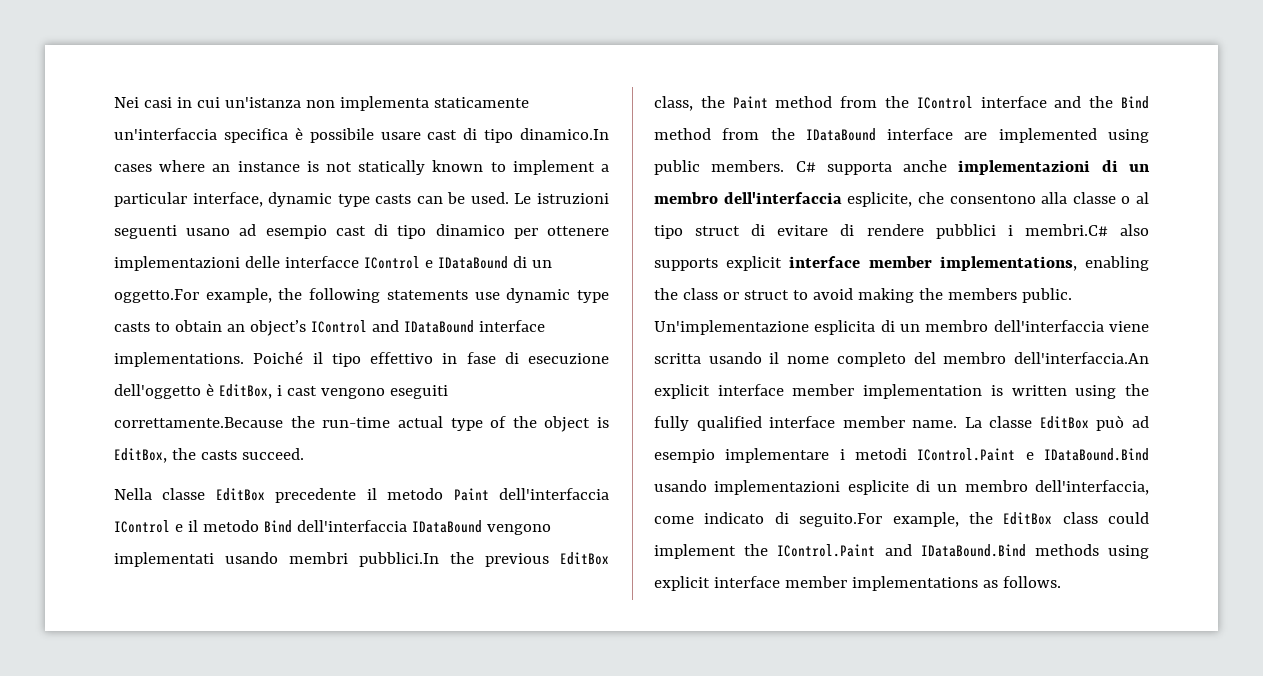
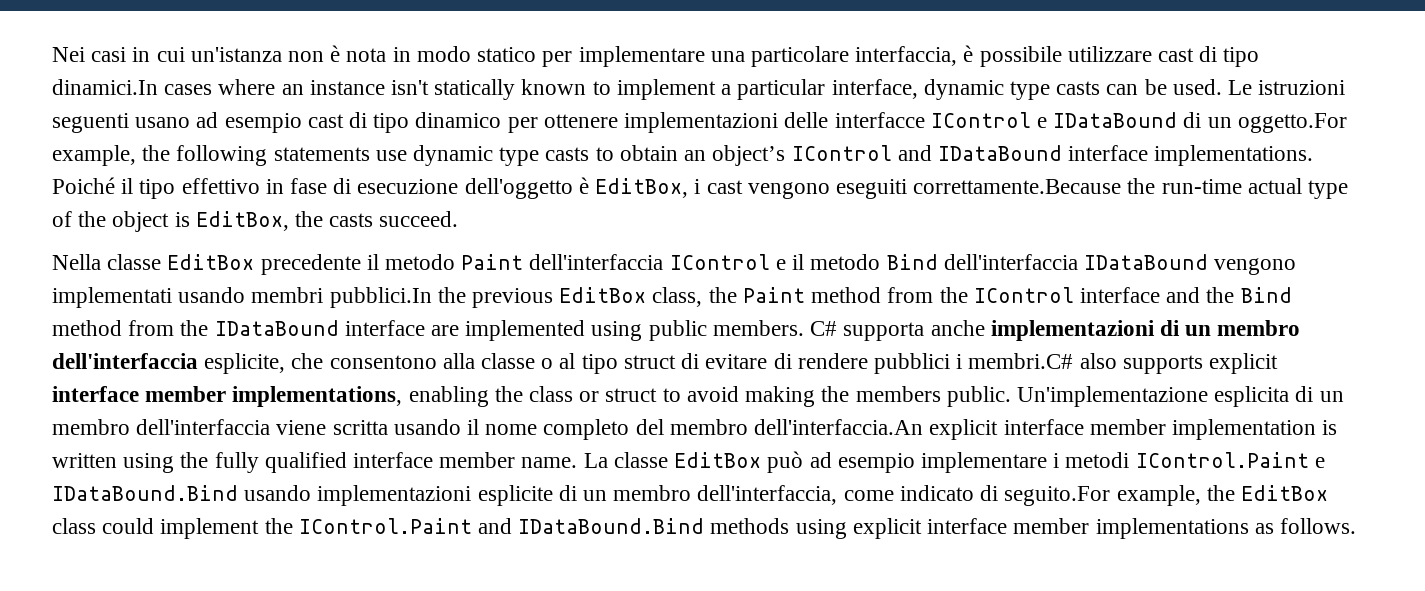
- Nei casi in cui un'istanza non implementa staticamente un'interfaccia specifica è possibile usare cast di tipo dinamico.In cases where an instance is not statically known to implement a particular interface, dynamic type casts can be used.
+ Nei casi in cui un'istanza non è nota in modo statico per implementare una particolare interfaccia, è possibile utilizzare cast di tipo dinamici.In cases where an instance isn't statically known to implement a particular interface, dynamic type casts can be used.

